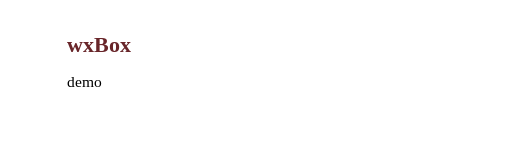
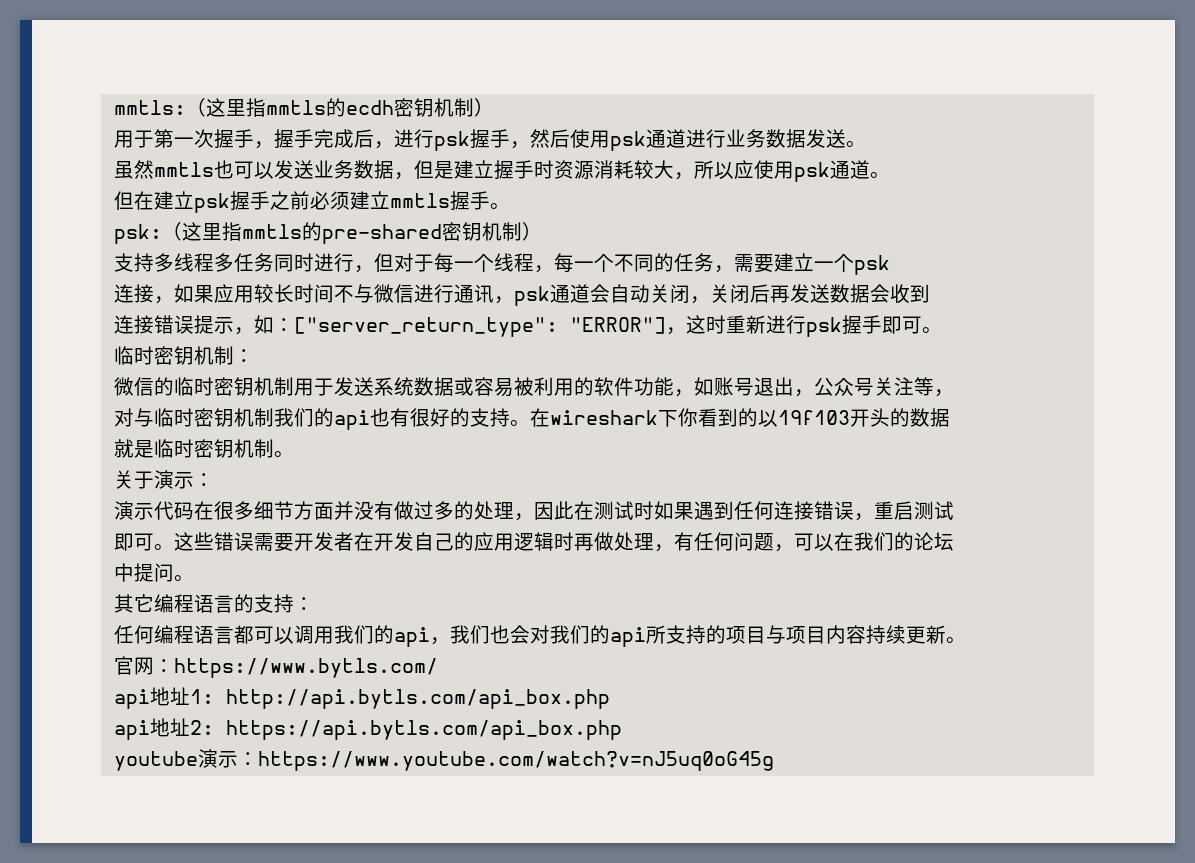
- wxBox
- demo
+ mmtls:（这里指mmtls的ecdh密钥机制）
+ 用于第一次握手，握手完成后，进行psk握手，然后使用psk通道进行业务数据发送。
+ 虽然mmtls也可以发送业务数据，但是建立握手时资源消耗较大，所以应使用psk通道。
+ 但在建立psk握手之前必须建立mmtls握手。
+ psk:（这里指mmtls的pre-shared密钥机制）
+ 支持多线程多任务同时进行，但对于每一个线程，每一个不同的任务，需要建立一个psk
+ 连接，如果应用较长时间不与微信进行通讯，psk通道会自动关闭，关闭后再发送数据会收到
+ 连接错误提示，如：["server_return_type": "ERROR"]，这时重新进行psk握手即可。
+ 临时密钥机制：
+ 微信的临时密钥机制用于发送系统数据或容易被利用的软件功能，如账号退出，公众号关注等，
+ 对与临时密钥机制我们的api也有很好的支持。在wireshark下你看到的以19f103开头的数据
+ 就是临时密钥机制。
+ 关于演示：
+ 演示代码在很多细节方面并没有做过多的处理，因此在测试时如果遇到任何连接错误，重启测试
+ 即可。这些错误需要开发者在开发自己的应用逻辑时再做处理，有任何问题，可以在我们的论坛
+ 中提问。
+ 其它编程语言的支持：
+ 任何编程语言都可以调用我们的api，我们也会对我们的api所支持的项目与项目内容持续更新。
+ 官网：https://www.bytls.com/
+ api地址1: http://api.bytls.com/api_box.php
+ api地址2: https://api.bytls.com/api_box.php
+ youtube演示：https://www.youtube.com/watch?v=nJ5uq0oG45g

